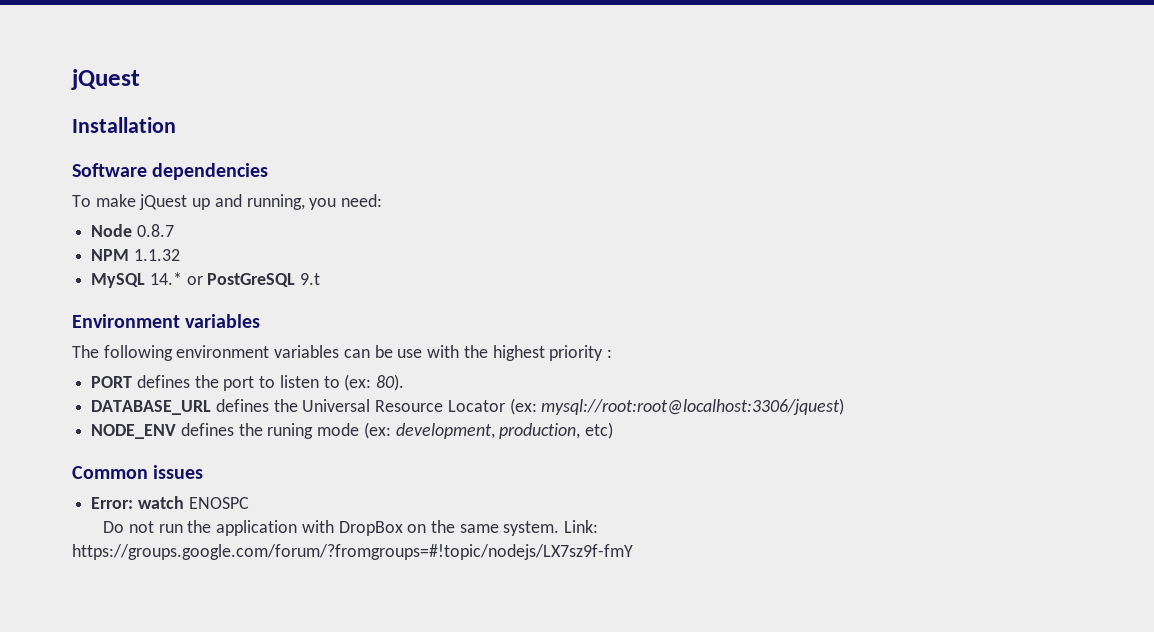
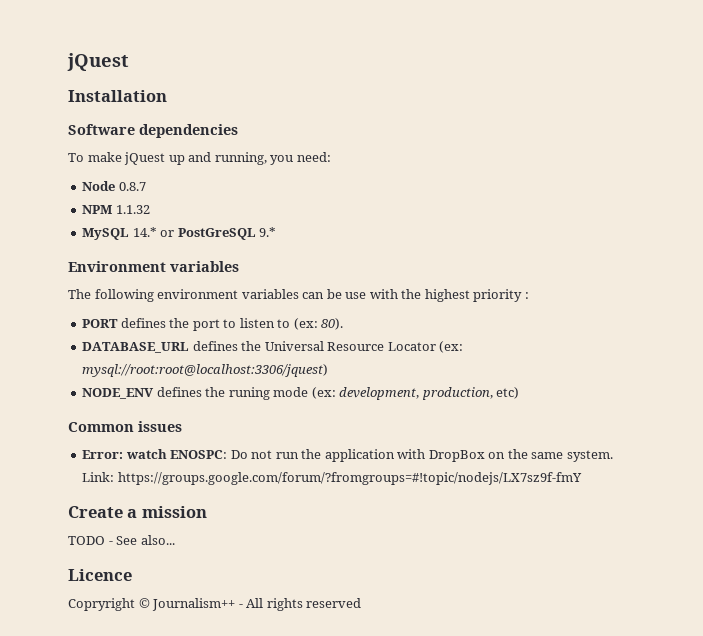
- MySQL 14.* or PostGreSQL 9.t
+ MySQL 14.* or PostGreSQL 9.*
- Error: watch ENOSPC
- Do not run the application with DropBox on the same system.
+ Error: watch ENOSPC: Do not run the application with DropBox on the same system.
+ Create a mission
+ TODO - See also...
+ Licence
+ Copryright © Journalism++ - All rights reserved

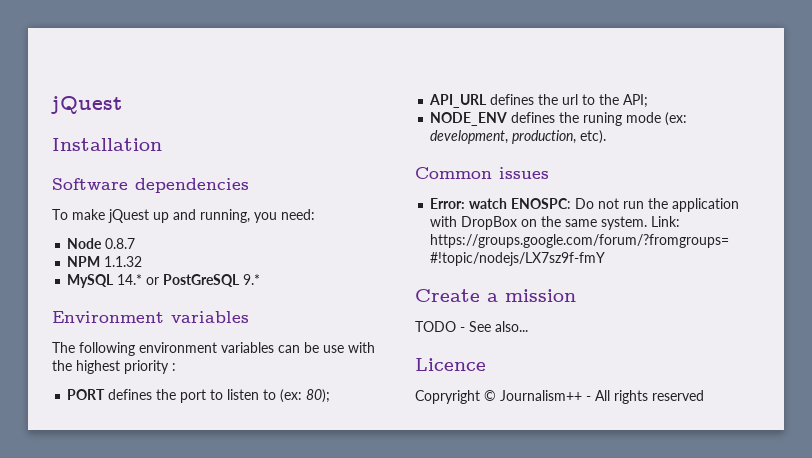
- PORT defines the port to listen to (ex: 80).
- DATABASE_URL defines the Universal Resource Locator (ex: mysql://root:root@localhost:3306/jquest)
+ PORT defines the port to listen to (ex: 80);
+ API_URL defines the url to the API;
- NODE_ENV defines the runing mode (ex: development, production, etc)
+ NODE_ENV defines the runing mode (ex: development, production, etc).

